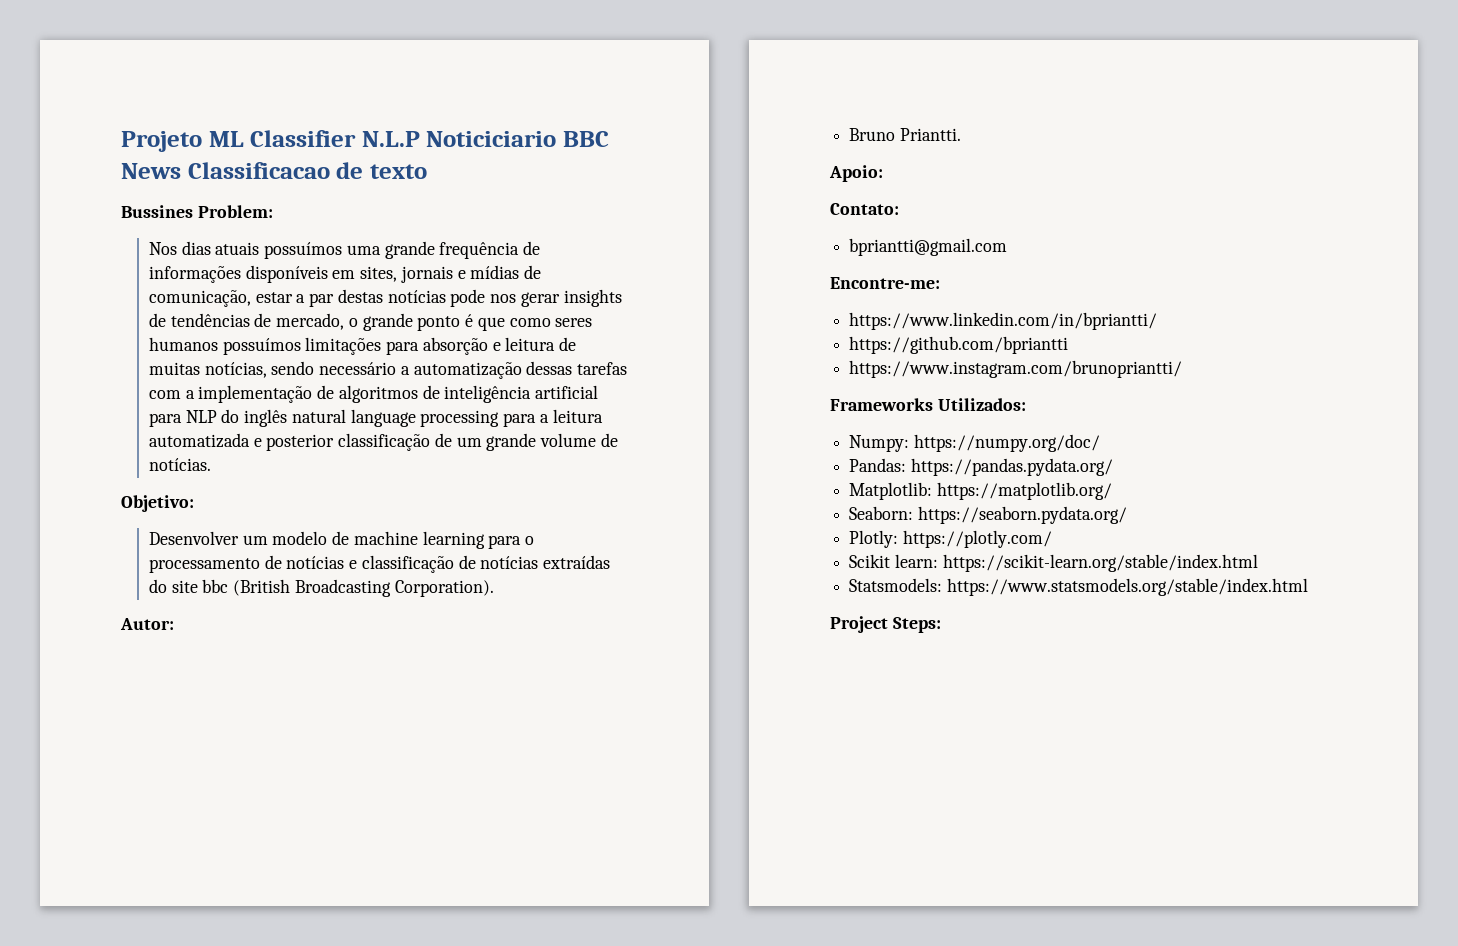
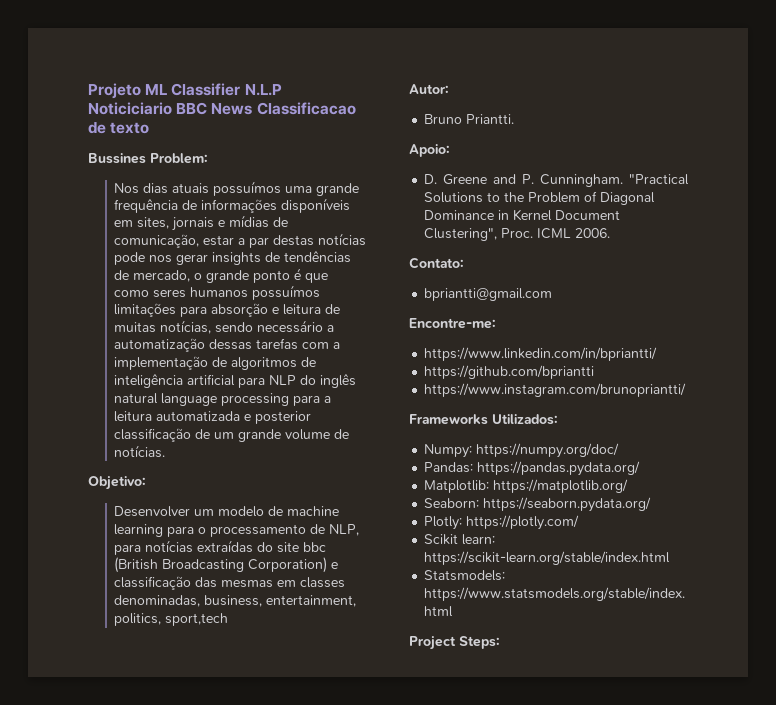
- Desenvolver um modelo de machine learning para o processamento de notícias e classificação de notícias extraídas do site bbc (British Broadcasting Corporation).
+ Desenvolver um modelo de machine learning para o processamento de NLP, para notícias extraídas do site bbc (British Broadcasting Corporation) e classificação das mesmas em classes denominadas, business, entertainment, politics, sport,tech
  Autor:
  Bruno Priantti.
  Apoio:
+ D. Greene and P. Cunningham. "Practical Solutions to the Problem of Diagonal Dominance in Kernel Document Clustering", Proc. ICML 2006.

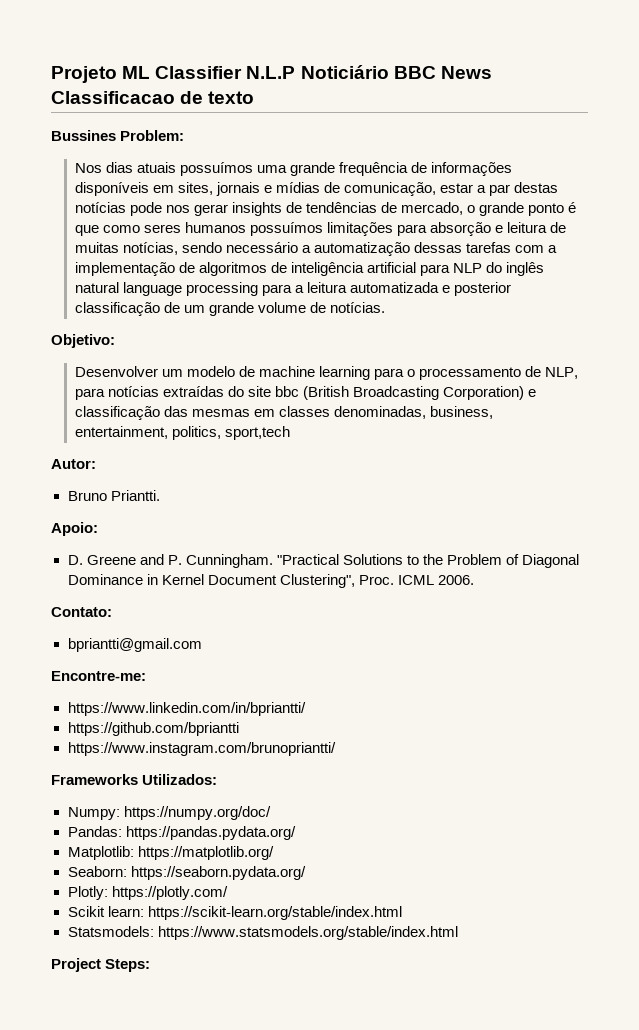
- Projeto ML Classifier N.L.P Noticiciario BBC News Classificacao de texto
+ Projeto ML Classifier N.L.P Noticiário BBC News Classificacao de texto

